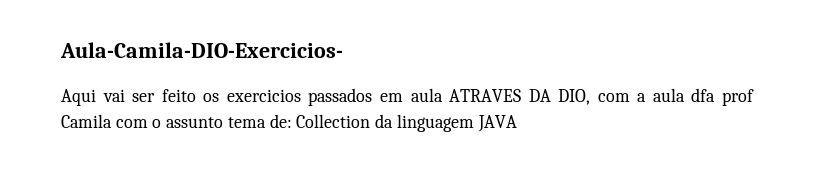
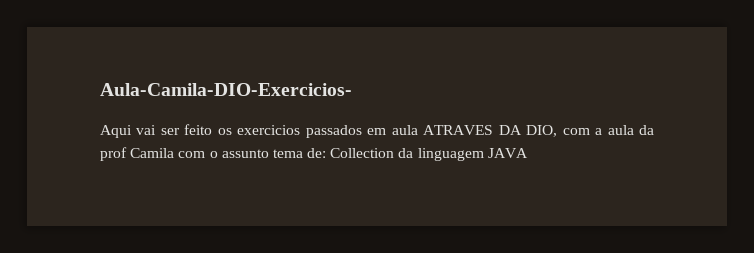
- Aqui vai ser feito os exercicios passados em aula ATRAVES DA DIO, com a aula dfa prof Camila com o assunto tema de: Collection da linguagem JAVA
+ Aqui vai ser feito os exercicios passados em aula ATRAVES DA DIO, com a aula da prof Camila com o assunto tema de: Collection da linguagem JAVA

